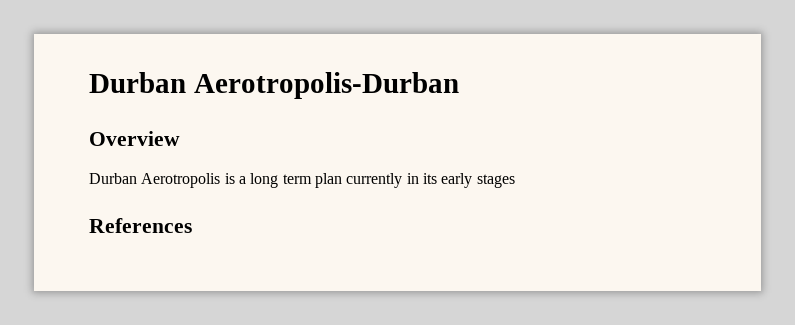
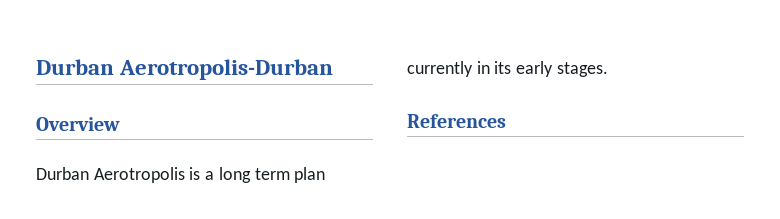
- Durban Aerotropolis is a long term plan currently in its early stages
+ Durban Aerotropolis is a long term plan currently in its early stages.

